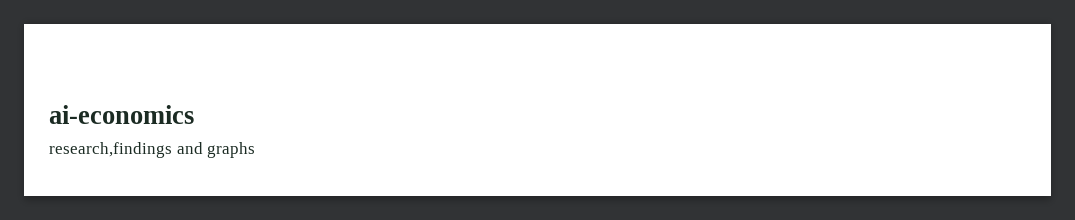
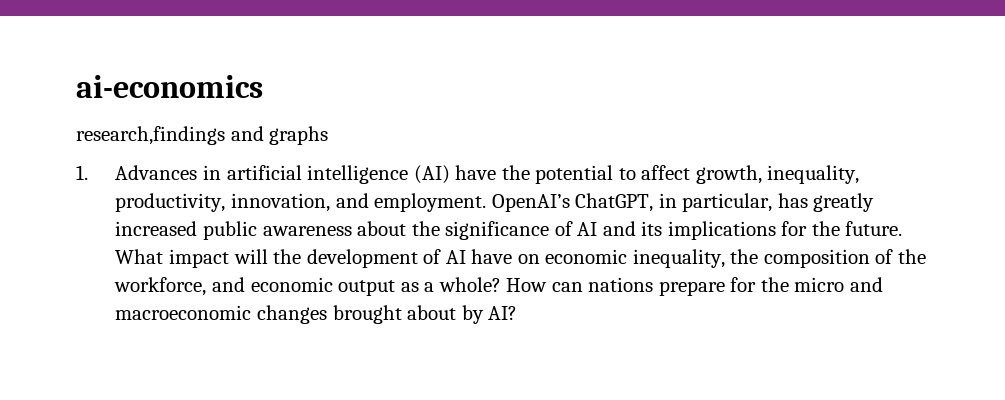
+ 1. Advances in artificial intelligence (AI) have the potential to affect growth, inequality, productivity, innovation, and employment. OpenAI’s ChatGPT, in particular, has greatly increased public awareness about the significance of AI and its implications for the future. What impact will the development of AI have on economic inequality, the composition of the workforce, and economic output as a whole? How can nations prepare for the micro and macroeconomic changes brought about by AI?

